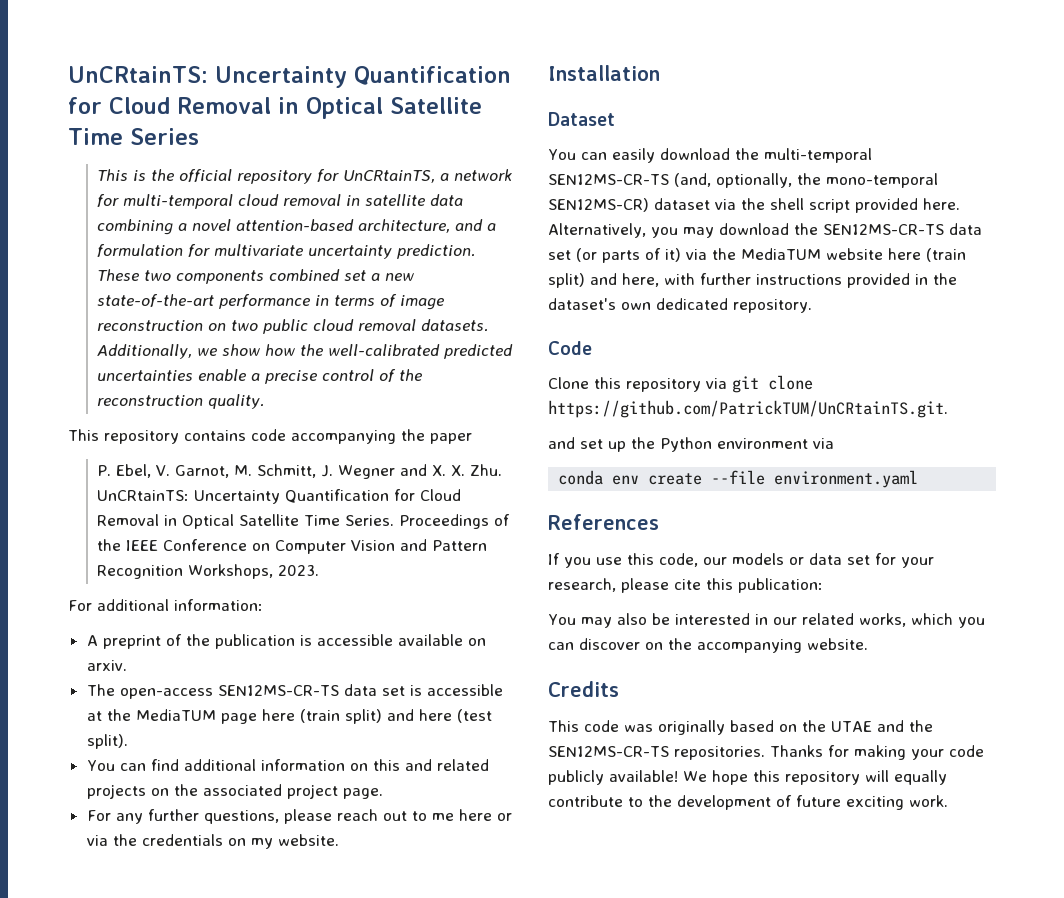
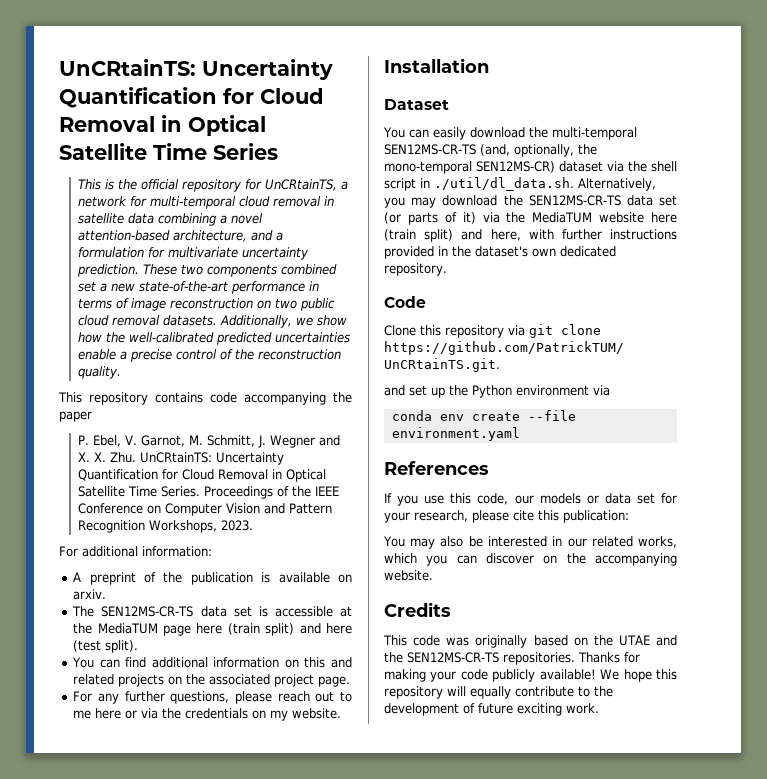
- A preprint of the publication is accessible available on arxiv.
+ A preprint of the publication is available on arxiv.
- The open-access SEN12MS-CR-TS data set is accessible at the MediaTUM page here (train split) and here (test split).
+ The SEN12MS-CR-TS data set is accessible at the MediaTUM page here (train split) and here (test split).
- You can easily download the multi-temporal SEN12MS-CR-TS (and, optionally, the mono-temporal SEN12MS-CR) dataset via the shell script provided here. Alternatively, you may download the SEN12MS-CR-TS data set (or parts of it) via the MediaTUM website here (train split) and here, with further instructions provided in the dataset's own dedicated repository.
+ You can easily download the multi-temporal SEN12MS-CR-TS (and, optionally, the mono-temporal SEN12MS-CR) dataset via the shell script in ./util/dl_data.sh. Alternatively, you may download the SEN12MS-CR-TS data set (or parts of it) via the MediaTUM website here (train split) and here, with further instructions provided in the dataset's own dedicated repository.

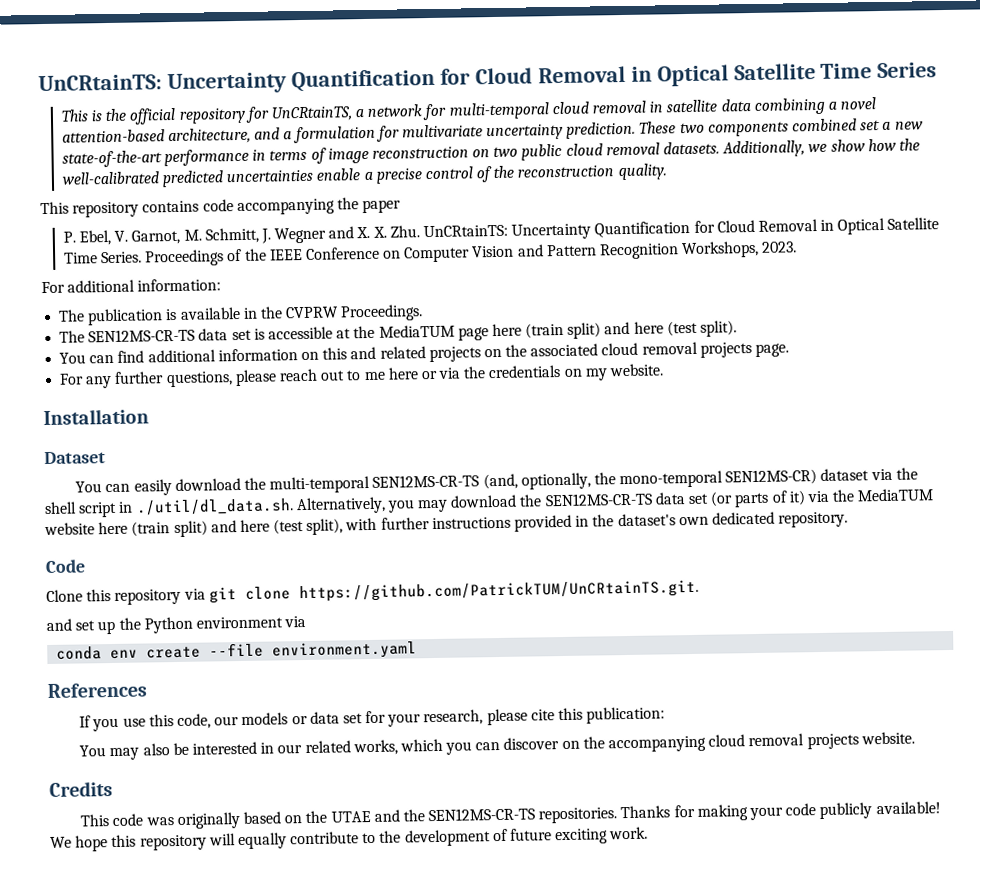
- A preprint of the publication is available on arxiv.
+ The publication is available in the CVPRW Proceedings.
- You can find additional information on this and related projects on the associated project page.
+ You can find additional information on this and related projects on the associated cloud removal projects page.
- You can easily download the multi-temporal SEN12MS-CR-TS (and, optionally, the mono-temporal SEN12MS-CR) dataset via the shell script in ./util/dl_data.sh. Alternatively, you may download the SEN12MS-CR-TS data set (or parts of it) via the MediaTUM website here (train split) and here, with further instructions provided in the dataset's own dedicated repository.
+ You can easily download the multi-temporal SEN12MS-CR-TS (and, optionally, the mono-temporal SEN12MS-CR) dataset via the shell script in ./util/dl_data.sh. Alternatively, you may download the SEN12MS-CR-TS data set (or parts of it) via the MediaTUM website here (train split) and here (test split), with further instructions provided in the dataset's own dedicated repository.
- You may also be interested in our related works, which you can discover on the accompanying website.
+ You may also be interested in our related works, which you can discover on the accompanying cloud removal projects website.

